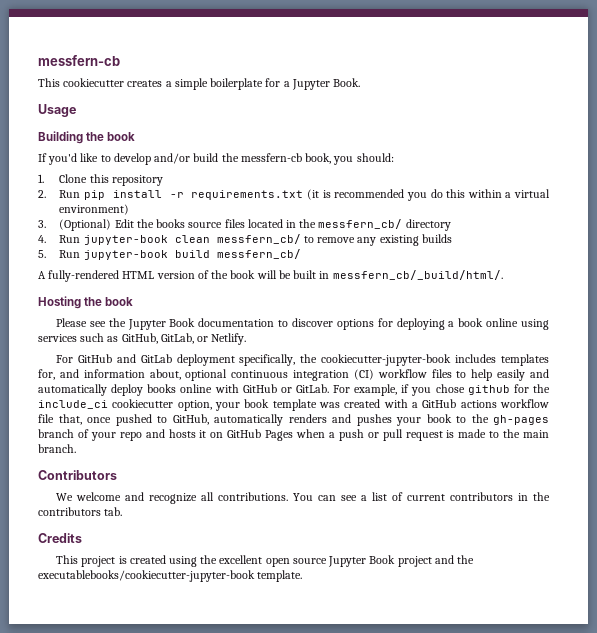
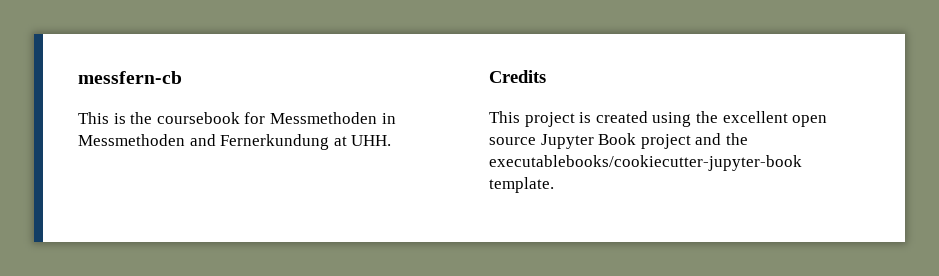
- This cookiecutter creates a simple boilerplate for a Jupyter Book.
- Usage
- Building the book
- If you'd like to develop and/or build the messfern-cb book, you should:
- 1. Clone this repository
- 2. Run pip install -r requirements.txt (it is recommended you do this within a virtual environment)
- 3. (Optional) Edit the books source files located in the messfern_cb/ directory
- 4. Run jupyter-book clean messfern_cb/ to remove any existing builds
- 5. Run jupyter-book build messfern_cb/
- A fully-rendered HTML version of the book will be built in messfern_cb/_build/html/.
- Hosting the book
- Please see the Jupyter Book documentation to discover options for deploying a book online using services such as GitHub, GitLab, or Netlify.
- For GitHub and GitLab deployment specifically, the cookiecutter-jupyter-book includes templates for, and information about, optional continuous integration (CI) workflow files to help easily and automatically deploy books online with GitHub or GitLab. For example, if you chose github for the include_ci cookiecutter option, your book template was created with a GitHub actions workflow file that, once pushed to GitHub, automatically renders and pushes your book to the gh-pages branch of your repo and hosts it on GitHub Pages when a push or pull request is made to the main branch.
- Contributors
- We welcome and recognize all contributions. You can see a list of current contributors in the contributors tab.
+ This is the coursebook for Messmethoden in Messmethoden and Fernerkundung at UHH.

